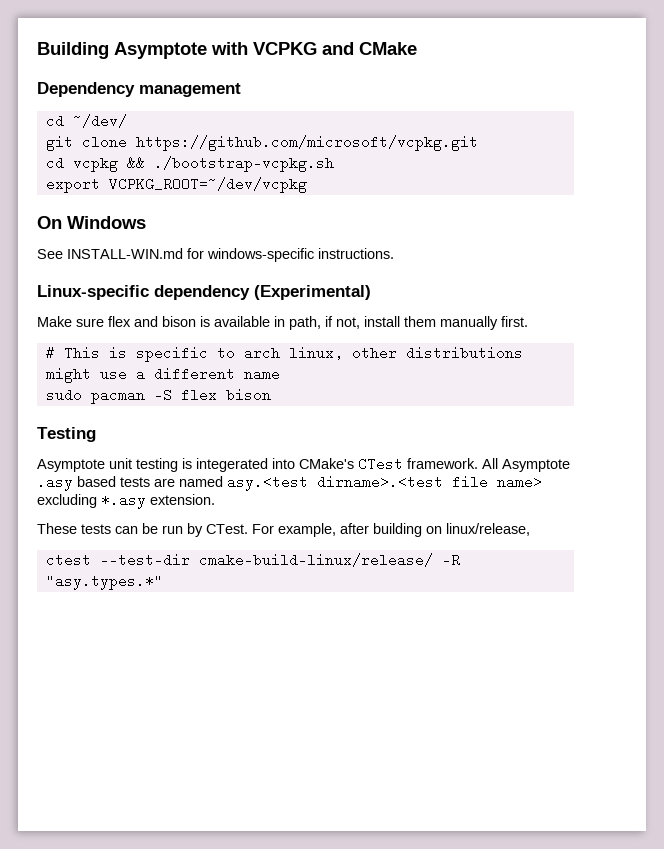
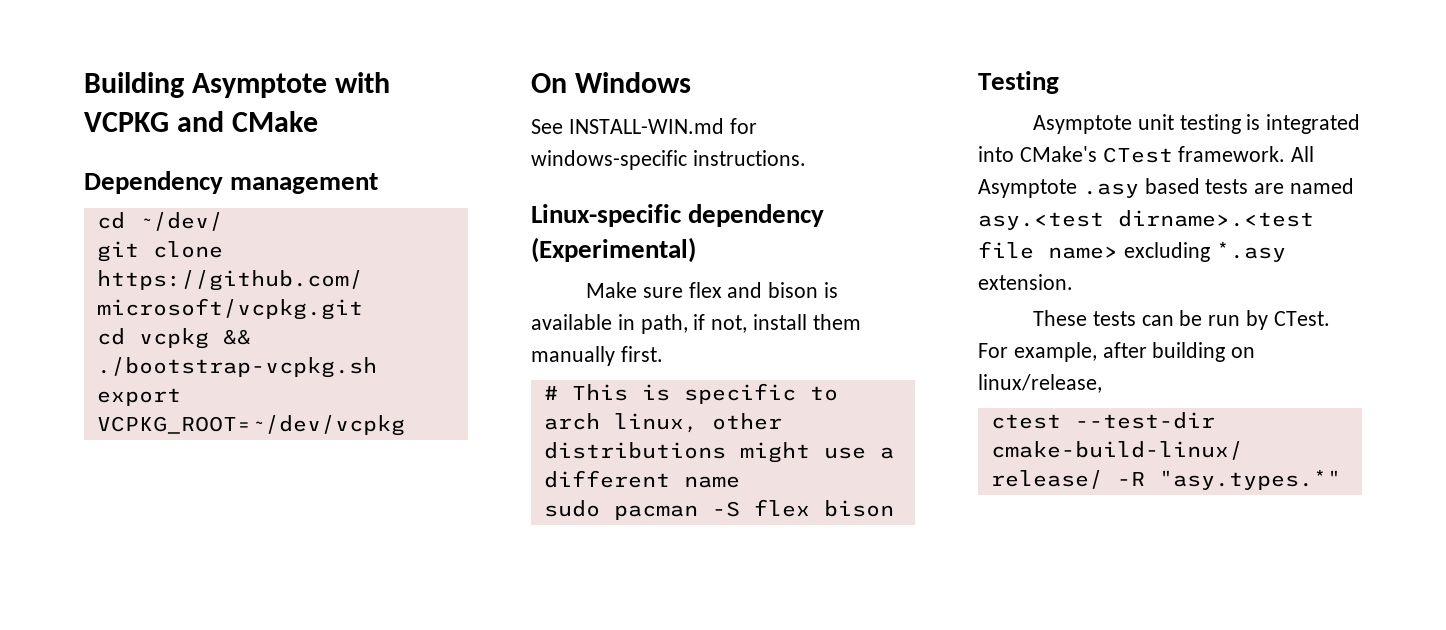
- Asymptote unit testing is integerated into CMake's CTest framework.
+ Asymptote unit testing is integrated into CMake's CTest framework.

